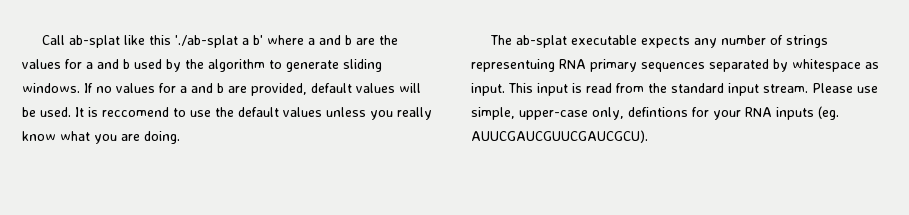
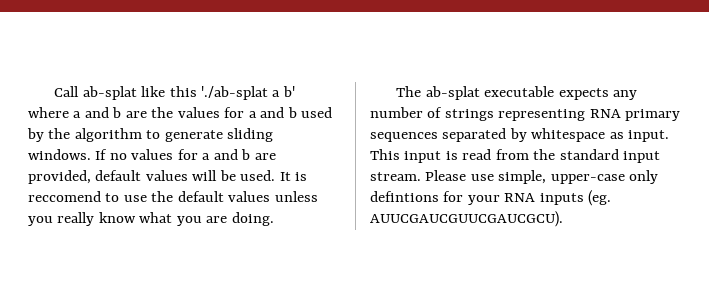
- The ab-splat executable expects any number of strings representuing RNA primary sequences separated by whitespace as input.
+ The ab-splat executable expects any number of strings representing RNA primary sequences separated by whitespace as input.
- Please use simple, upper-case only, defintions for your RNA inputs (eg. AUUCGAUCGUUCGAUCGCU).
+ Please use simple, upper-case only defintions for your RNA inputs (eg. AUUCGAUCGUUCGAUCGCU).

